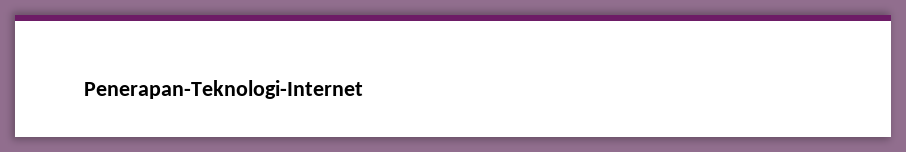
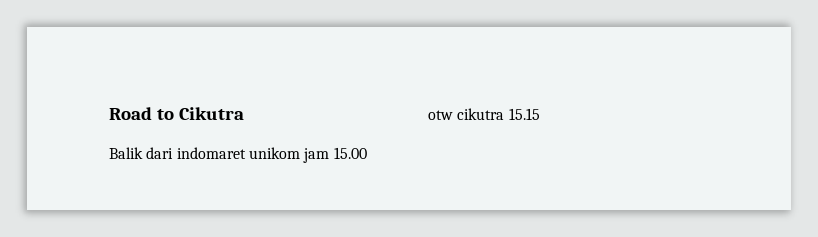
- Penerapan-Teknologi-Internet
+ Road to Cikutra
+ Balik dari indomaret unikom jam 15.00 otw cikutra 15.15

